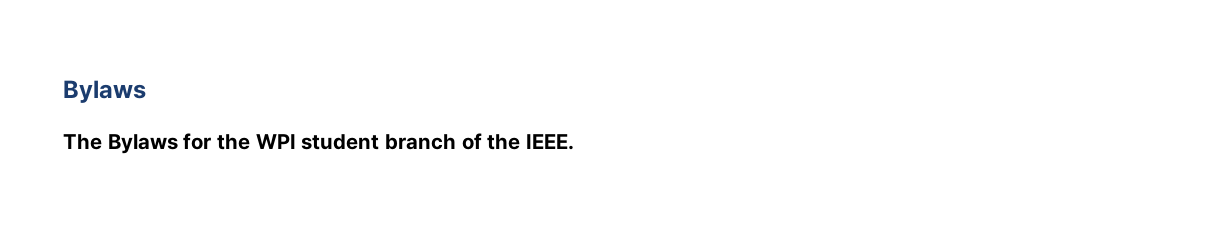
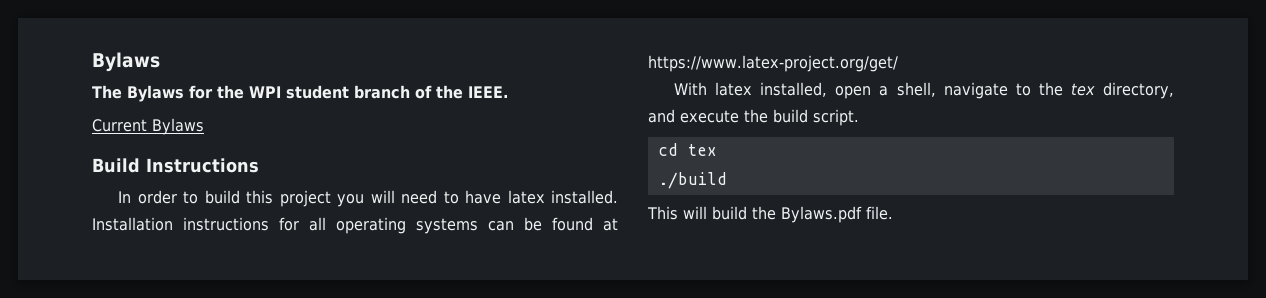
+ Current Bylaws
+ Build Instructions
+ In order to build this project you will need to have latex installed. Installation instructions for all operating systems can be found at https://www.latex-project.org/get/
+ With latex installed, open a shell, navigate to the tex directory, and execute the build script.
+ cd tex
+ ./build
+ This will build the Bylaws.pdf file.

